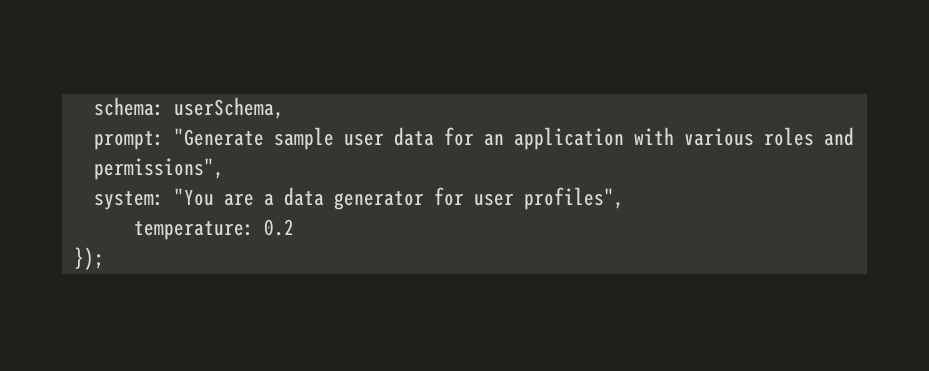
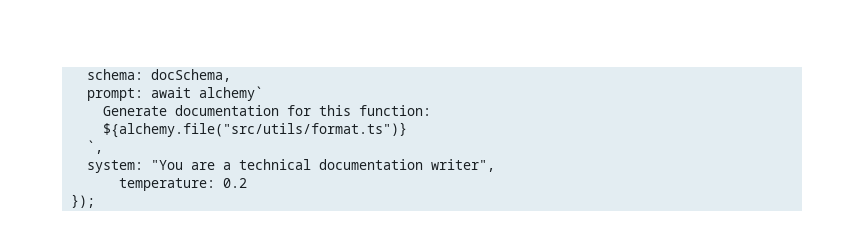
- schema: userSchema,
+ schema: docSchema,
- prompt: "Generate sample user data for an application with various roles and permissions",
+ prompt: await alchemy`
+ Generate documentation for this function:
+ ${alchemy.file("src/utils/format.ts")}
+ `,
- system: "You are a data generator for user profiles",
+ system: "You are a technical documentation writer",

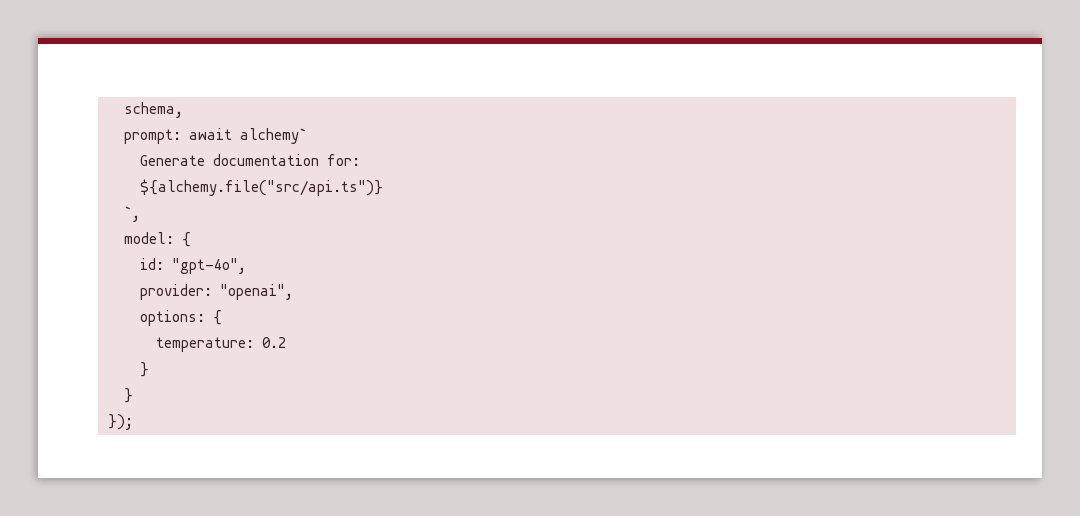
- schema: docSchema,
+ schema,
- Generate documentation for this function:
- ${alchemy.file("src/utils/format.ts")}
+ Generate documentation for:
+ ${alchemy.file("src/api.ts")}
  `,
- system: "You are a technical documentation writer",
+ model: {
+ id: "gpt-4o",
+ provider: "openai",
+ options: {
  temperature: 0.2
+ }
+ }

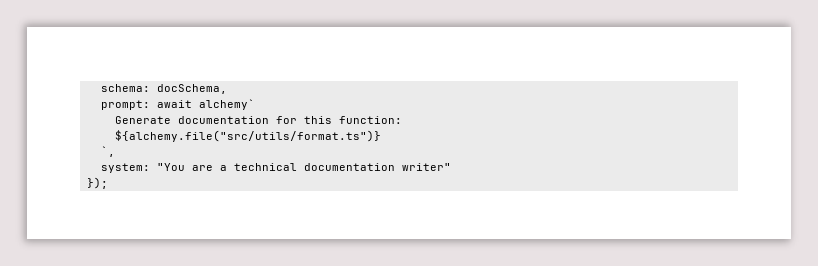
- schema,
+ schema: docSchema,
- Generate documentation for:
- ${alchemy.file("src/api.ts")}
+ Generate documentation for this function:
+ ${alchemy.file("src/utils/format.ts")}
  `,
- model: {
- id: "gpt-4o",
- provider: "openai",
- options: {
- temperature: 0.2
- }
- }
+ system: "You are a technical documentation writer"

